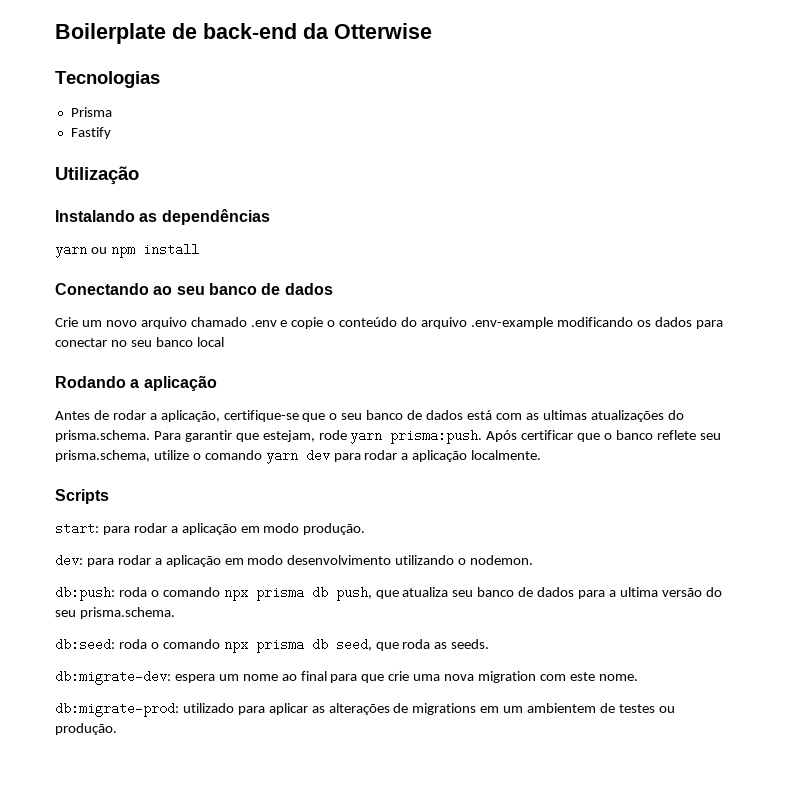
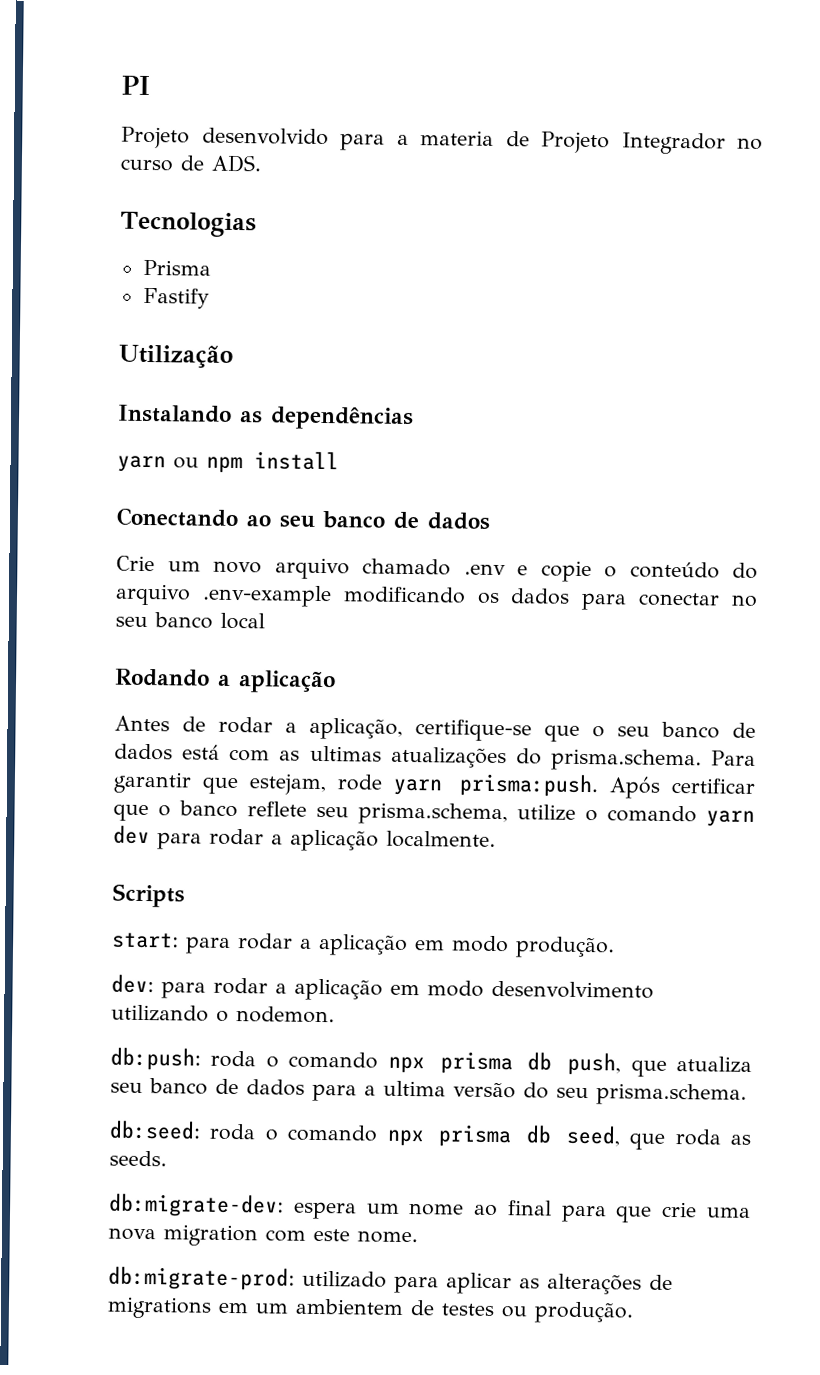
- Boilerplate de back-end da Otterwise
+ PI
+ Projeto desenvolvido para a materia de Projeto Integrador no curso de ADS.

